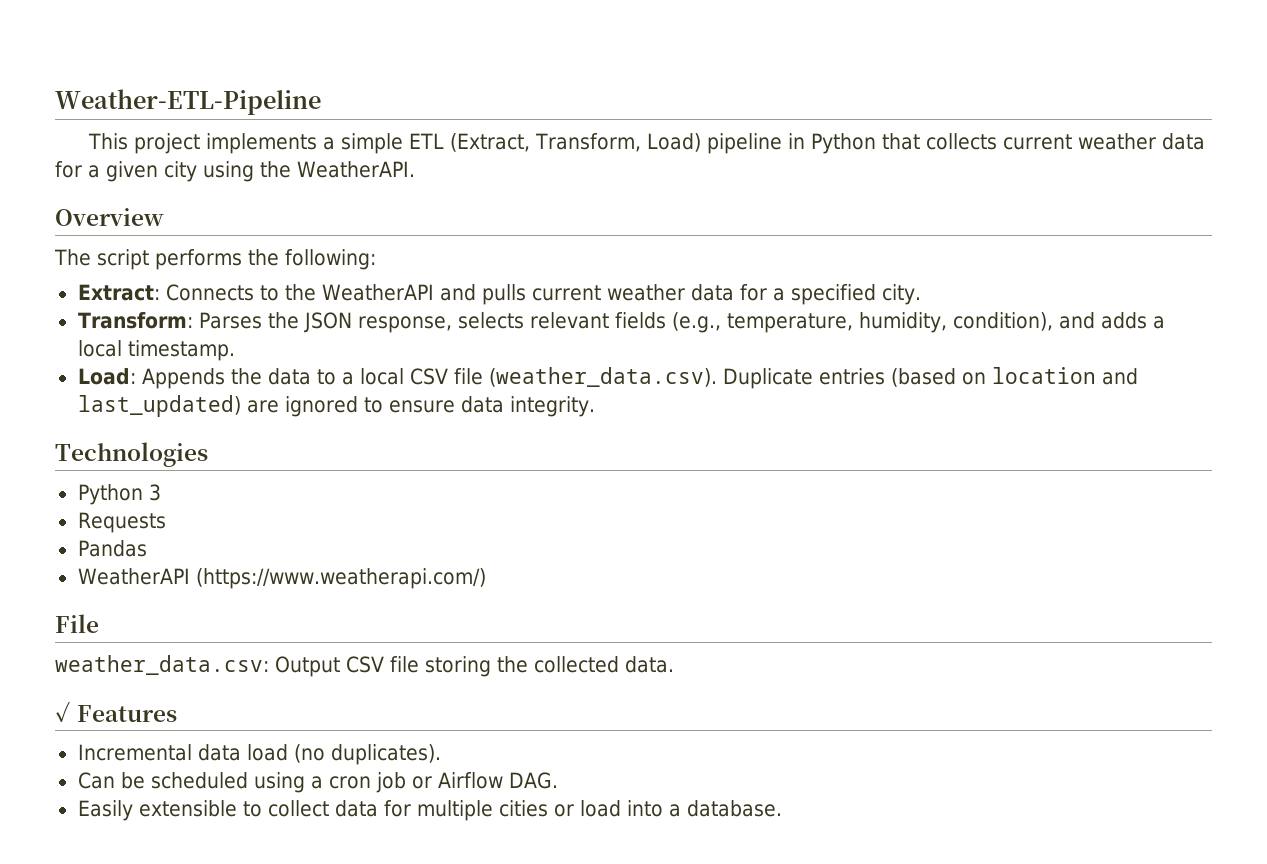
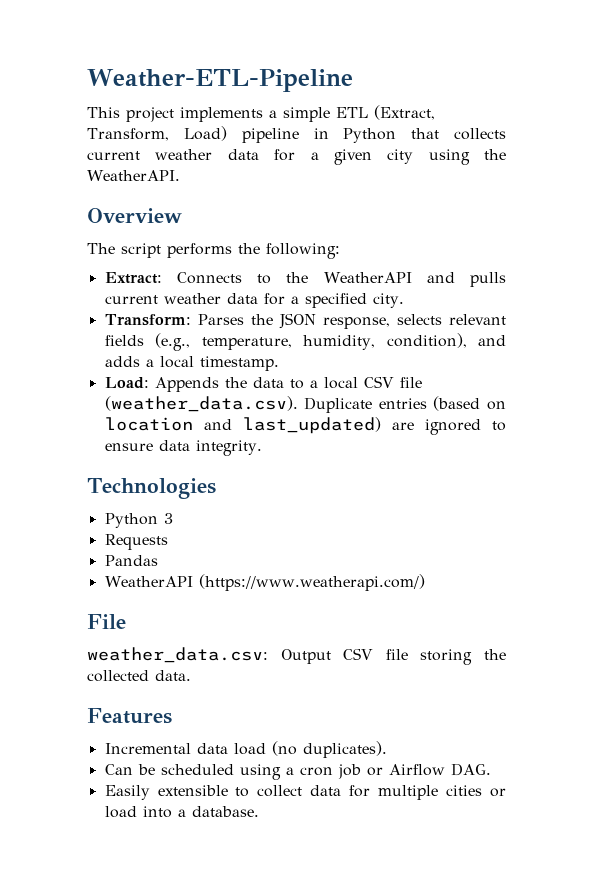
- ✓ Features
+ Features

